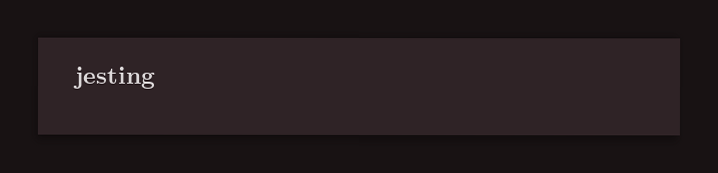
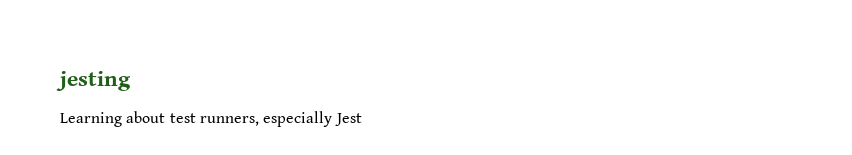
+ Learning about test runners, especially Jest

